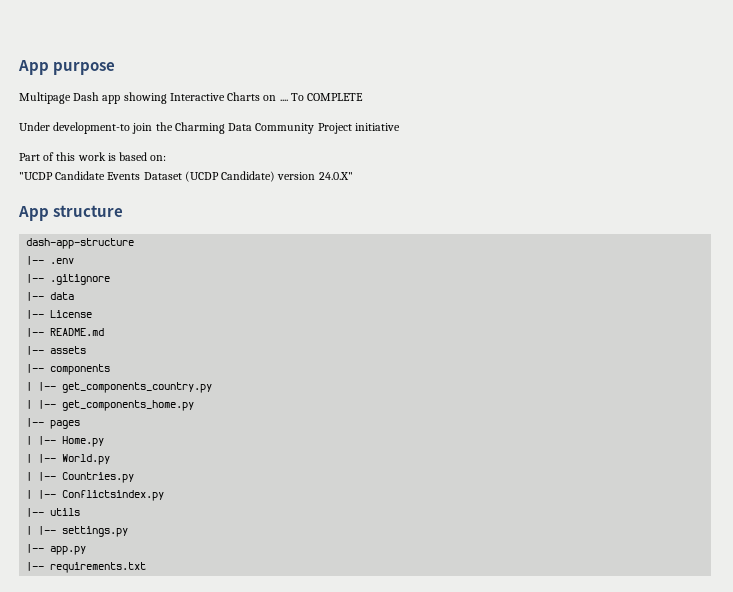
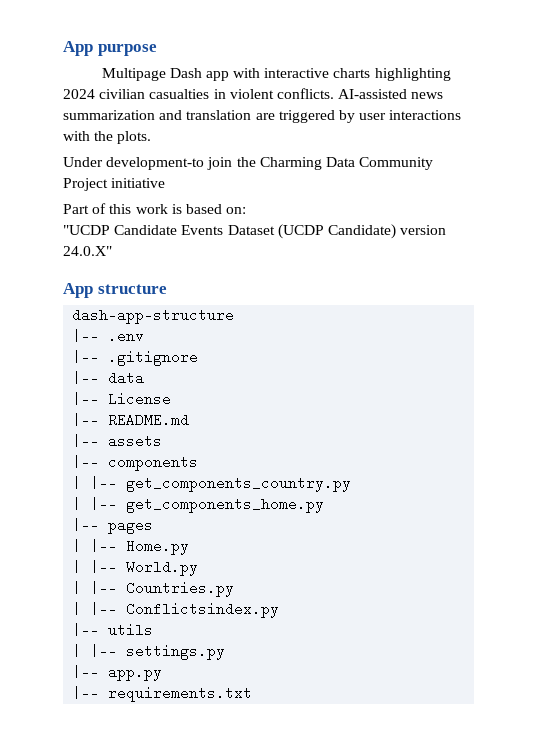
- Multipage Dash app showing Interactive Charts on .... To COMPLETE
+ Multipage Dash app with interactive charts highlighting 2024 civilian casualties in violent conflicts. AI-assisted news summarization and translation are triggered by user interactions with the plots.

